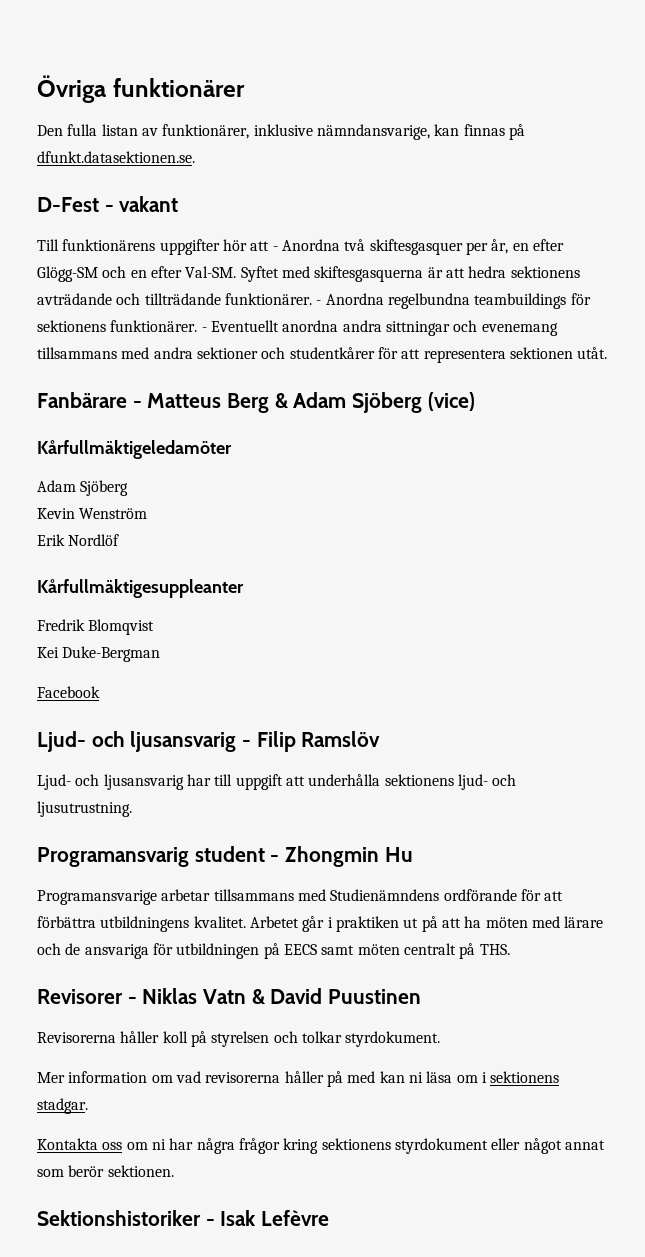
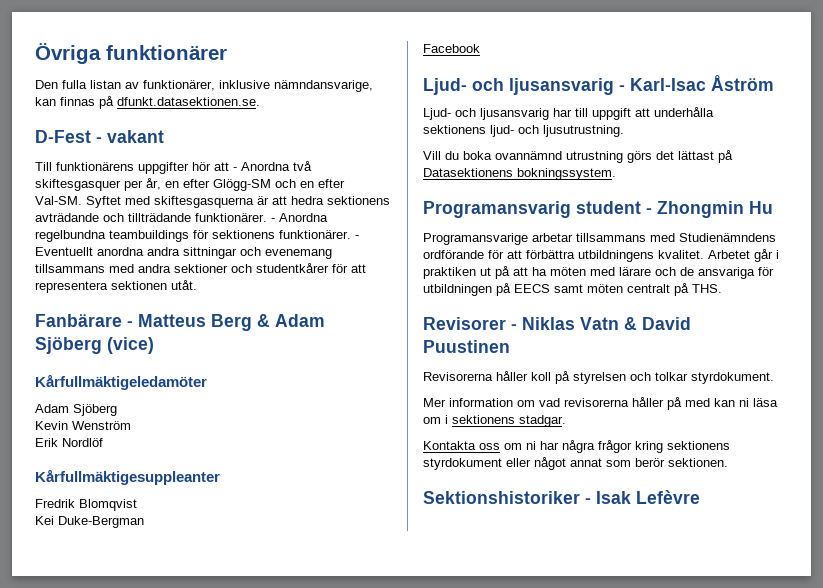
- Ljud- och ljusansvarig - Filip Ramslöv
+ Ljud- och ljusansvarig - Karl-Isac Åström
+ Vill du boka ovannämnd utrustning görs det lättast på Datasektionens bokningssystem.

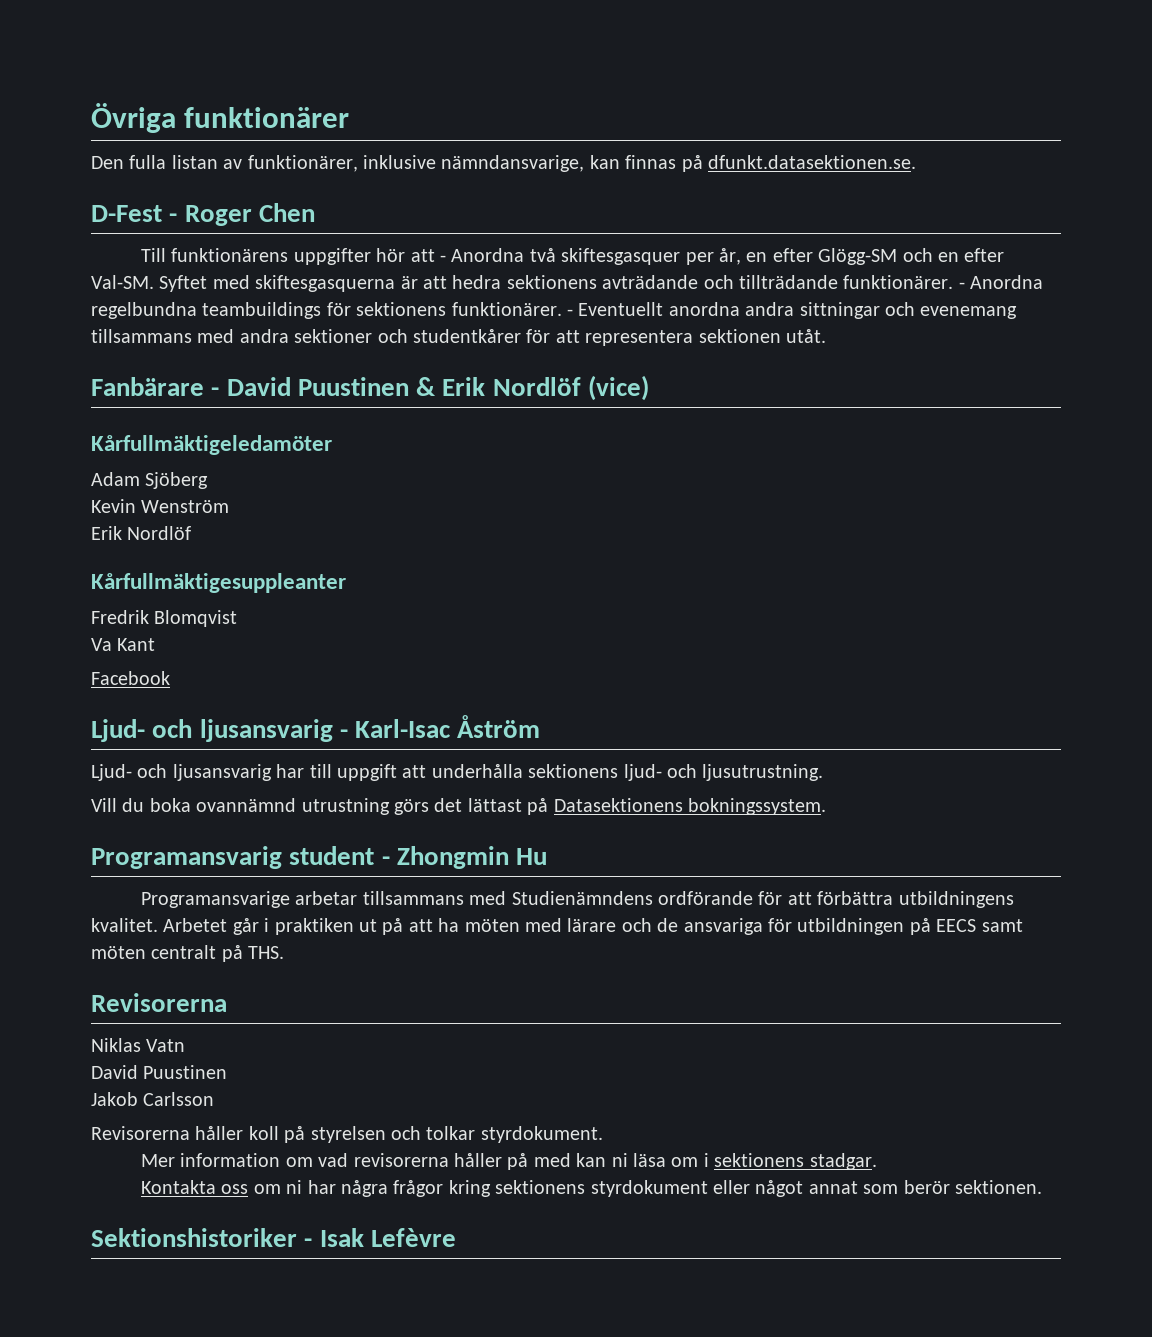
- D-Fest - vakant
+ D-Fest - Roger Chen
- Fanbärare - Matteus Berg & Adam Sjöberg (vice)
+ Fanbärare - David Puustinen & Erik Nordlöf (vice)
- Kei Duke-Bergman
+ Va Kant
  Arbetet går i praktiken ut på att ha möten med lärare och de ansvariga för utbildningen på EECS samt möten centralt på THS.
- Revisorer - Niklas Vatn & David Puustinen
+ Revisorerna
+ Niklas Vatn
+ David Puustinen
+ Jakob Carlsson

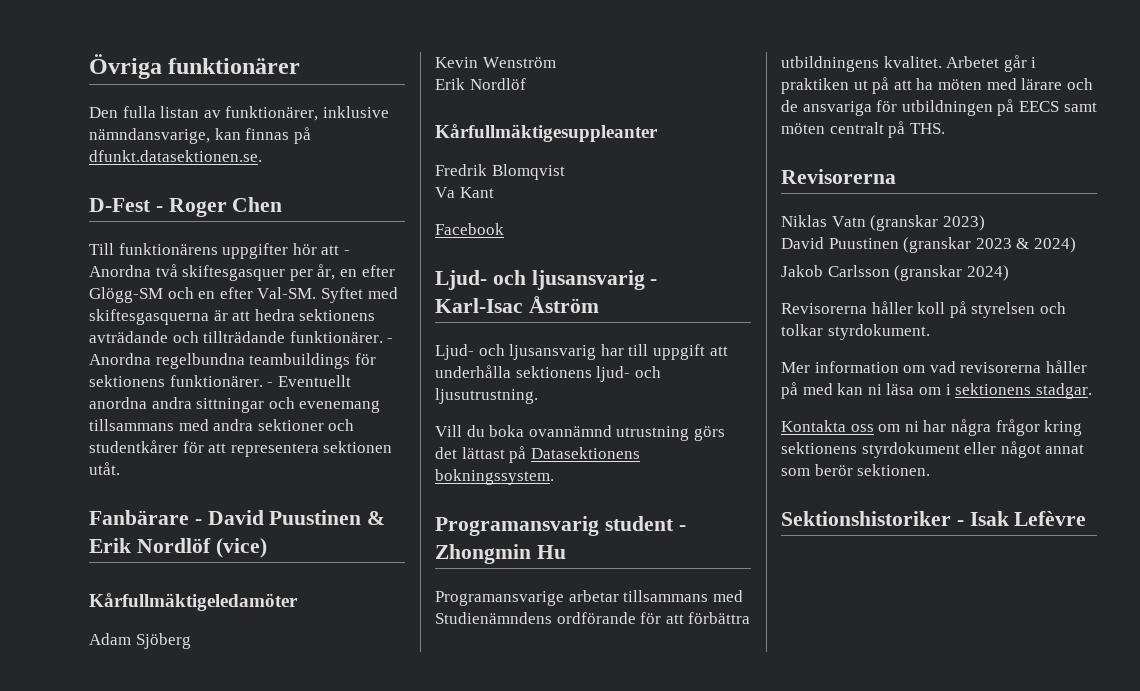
- Niklas Vatn
- David Puustinen
+ Niklas Vatn (granskar 2023)
+ David Puustinen (granskar 2023 & 2024)
- Jakob Carlsson
+ Jakob Carlsson (granskar 2024)

